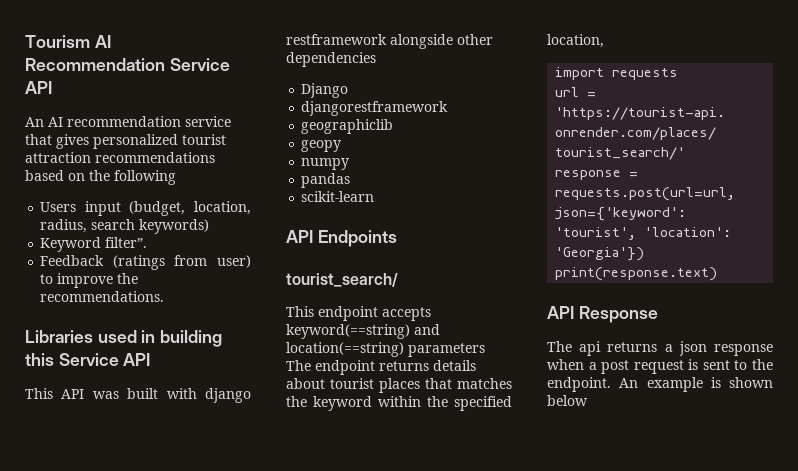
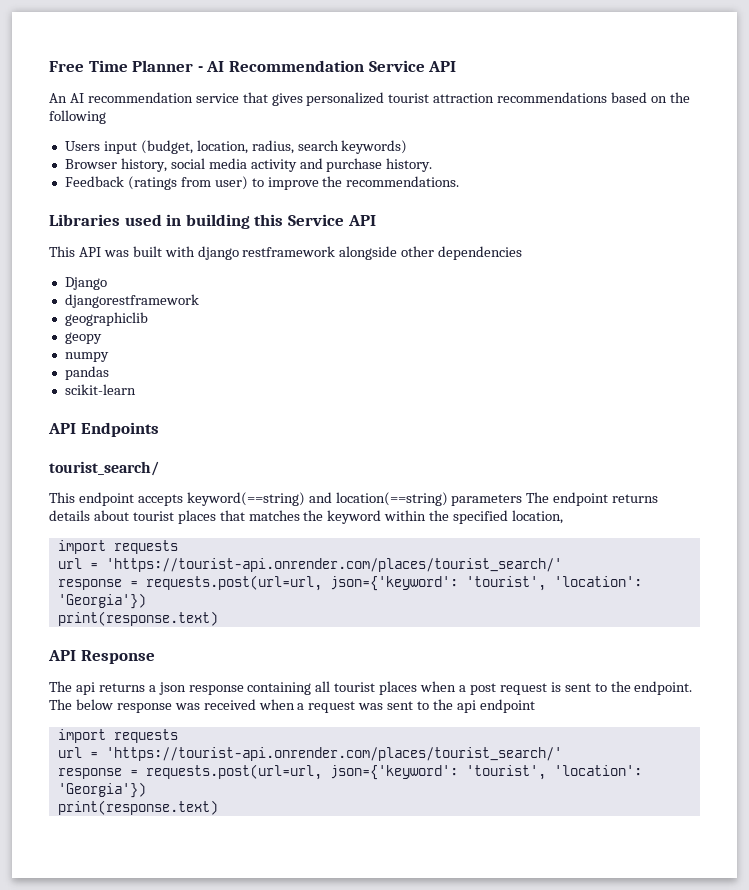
- Tourism AI Recommendation Service API
+ Free Time Planner - AI Recommendation Service API
- Keyword filter”.
+ Browser history, social media activity and purchase history.
- The api returns a json response when a post request is sent to the endpoint.
+ The api returns a json response containing all tourist places when a post request is sent to the endpoint.
- An example is shown below
+ The below response was received when a request was sent to the api endpoint
+ import requests
+ url = 'https://tourist-api.onrender.com/places/tourist_search/'
+ response = requests.post(url=url, json={'keyword': 'tourist', 'location': 'Georgia'})
+ print(response.text)

